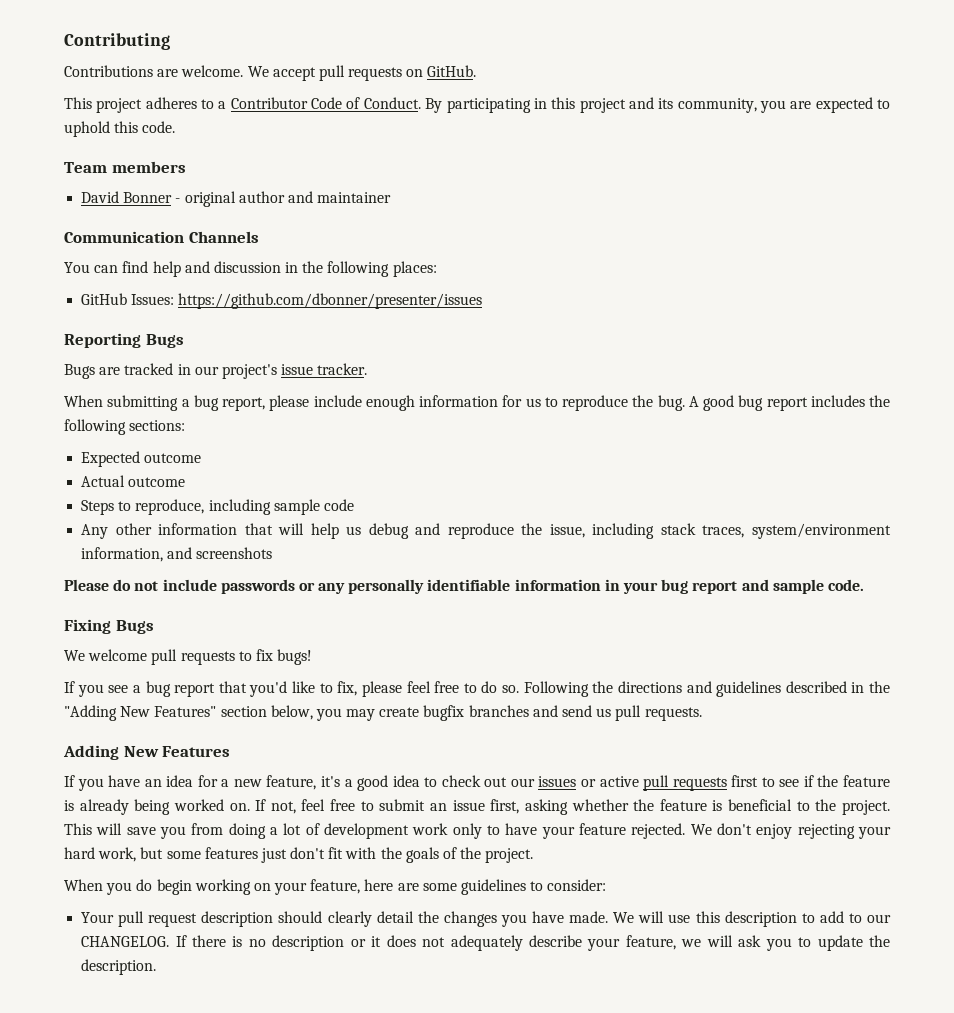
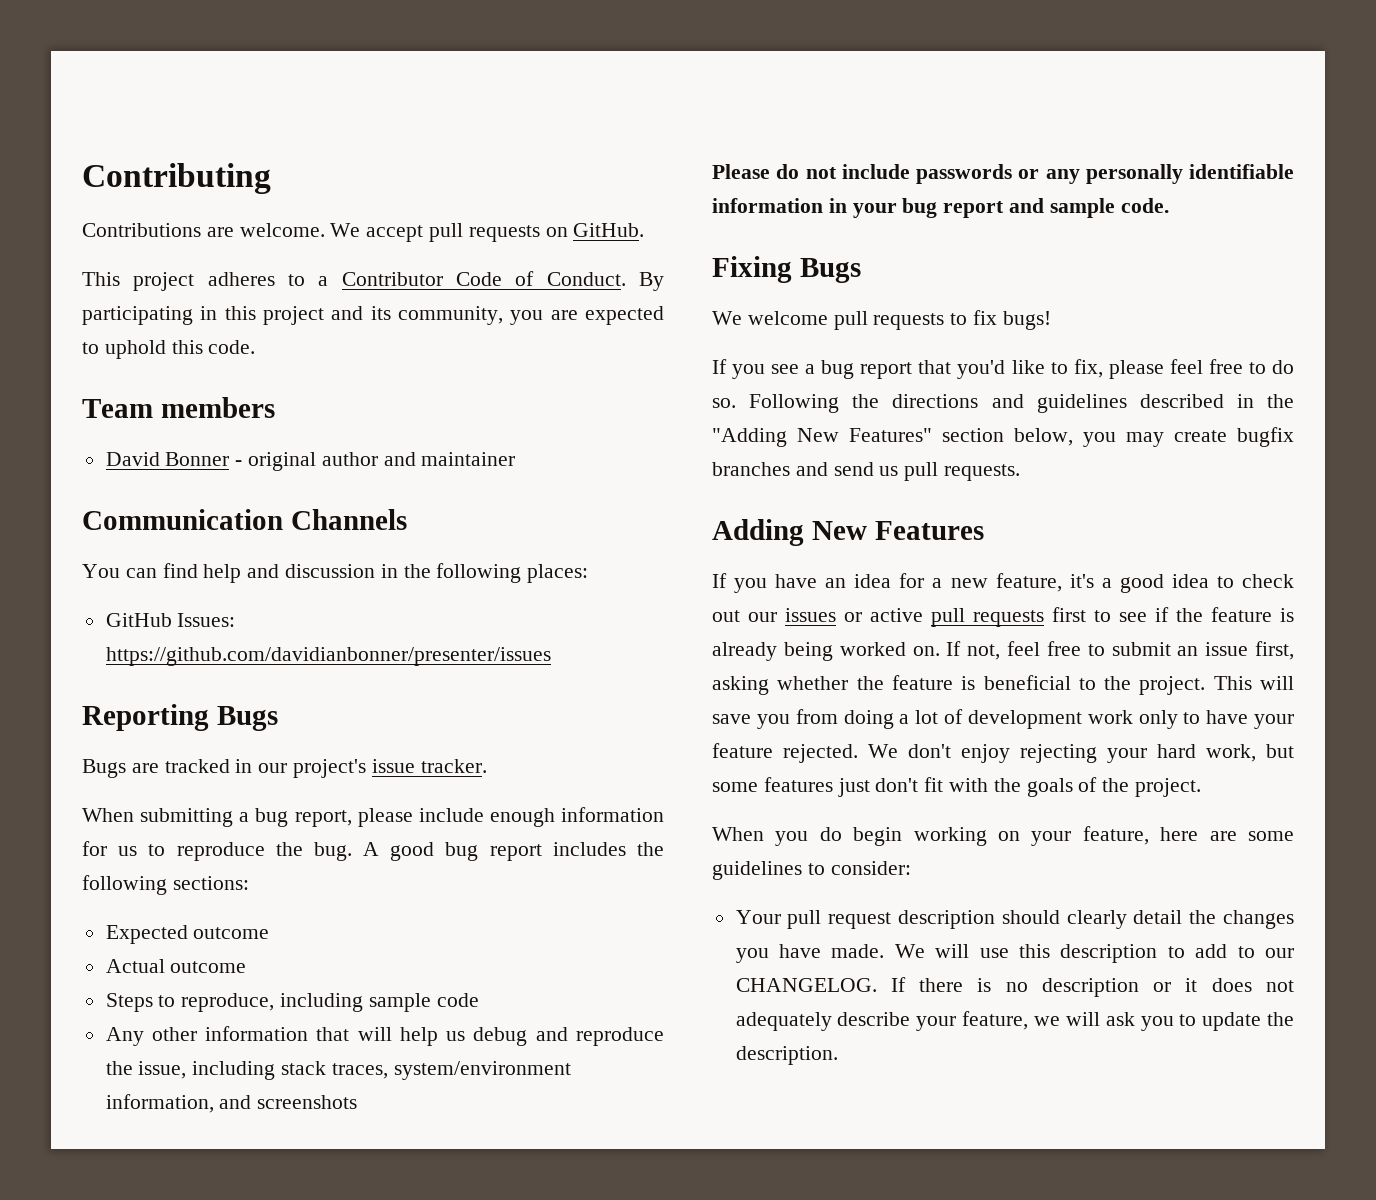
- GitHub Issues: https://github.com/dbonner/presenter/issues
+ GitHub Issues: https://github.com/davidianbonner/presenter/issues

